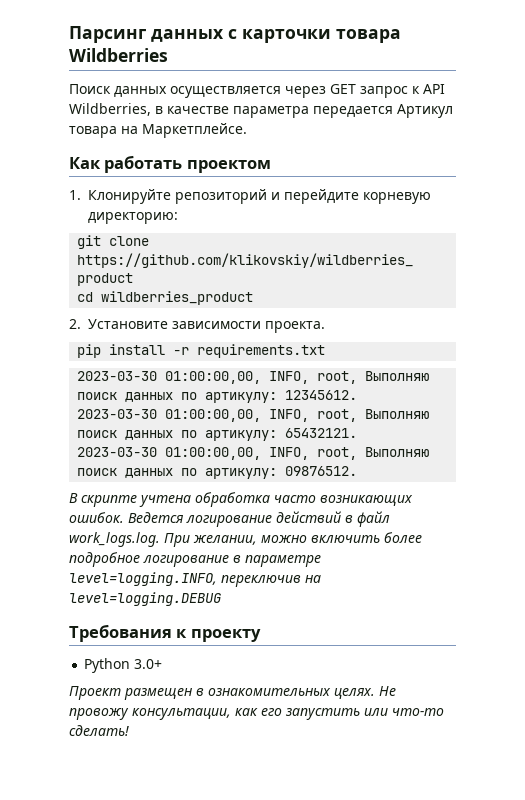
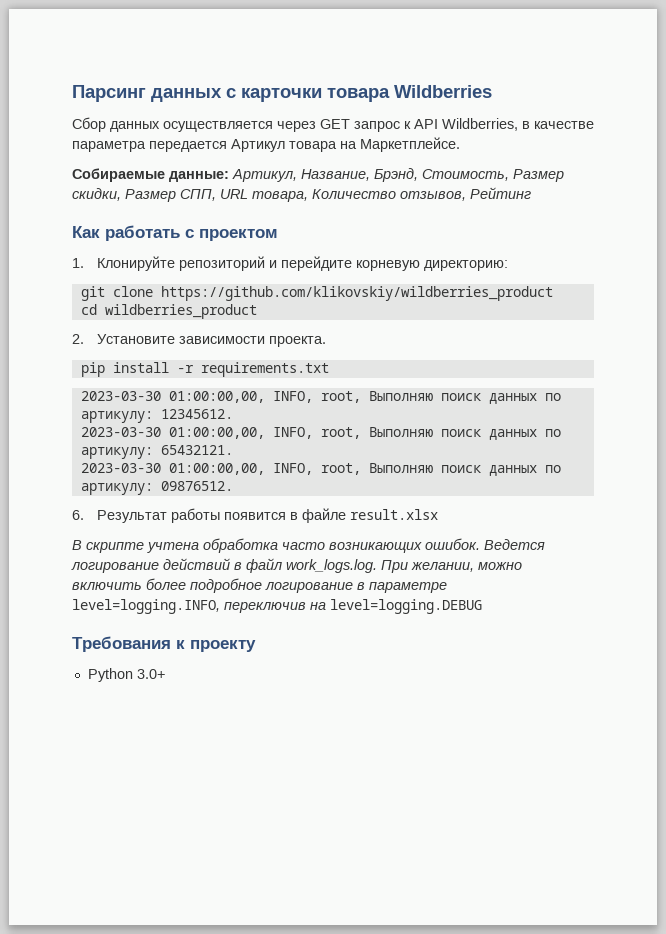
- Поиск данных осуществляется через GET запрос к API Wildberries, в качестве параметра передается Артикул товара на Маркетплейсе.
+ Сбор данных осуществляется через GET запрос к API Wildberries, в качестве параметра передается Артикул товара на Маркетплейсе.
+ Собираемые данные: Артикул, Название, Брэнд, Стоимость, Размер скидки, Размер СПП, URL товара, Количество отзывов, Рейтинг
- Как работать проектом
+ Как работать с проектом
+ 6. Результат работы появится в файле result.xlsx
- Проект размещен в ознакомительных целях. Не провожу консультации, как его запустить или что-то сделать!

